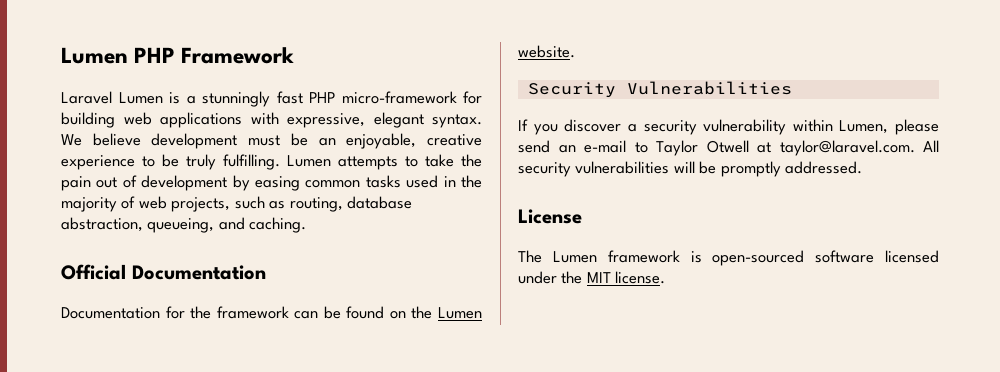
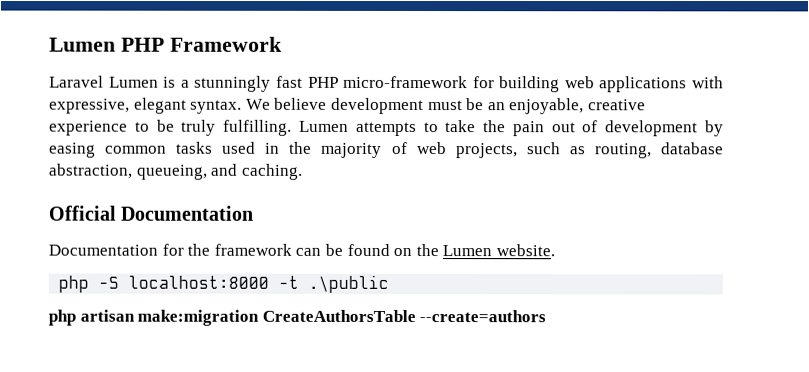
- Security Vulnerabilities
- If you discover a security vulnerability within Lumen, please send an e-mail to Taylor Otwell at taylor@laravel.com. All security vulnerabilities will be promptly addressed.
- License
- The Lumen framework is open-sourced software licensed under the MIT license.
+ php -S localhost:8000 -t .\public
+ php artisan make:migration CreateAuthorsTable --create=authors

